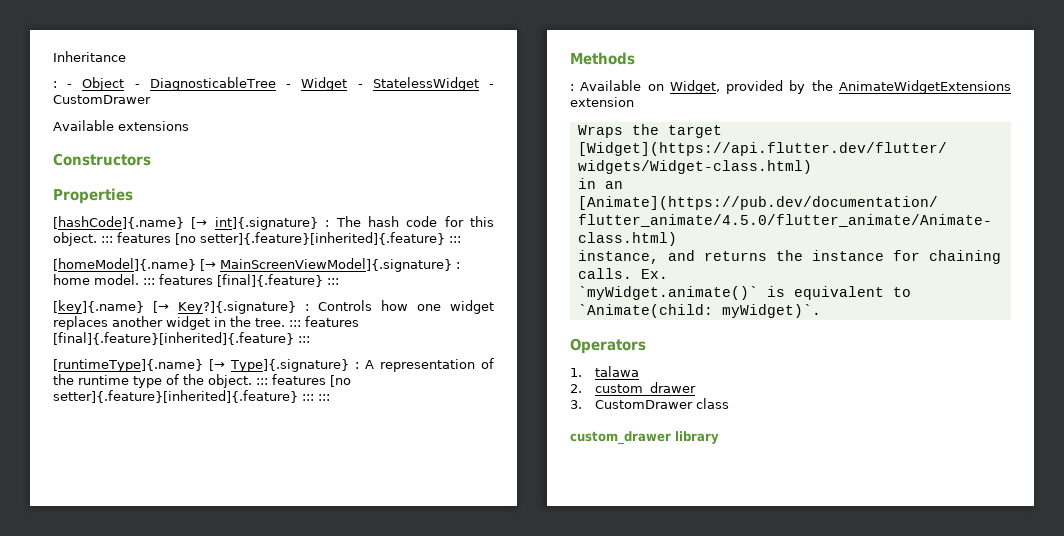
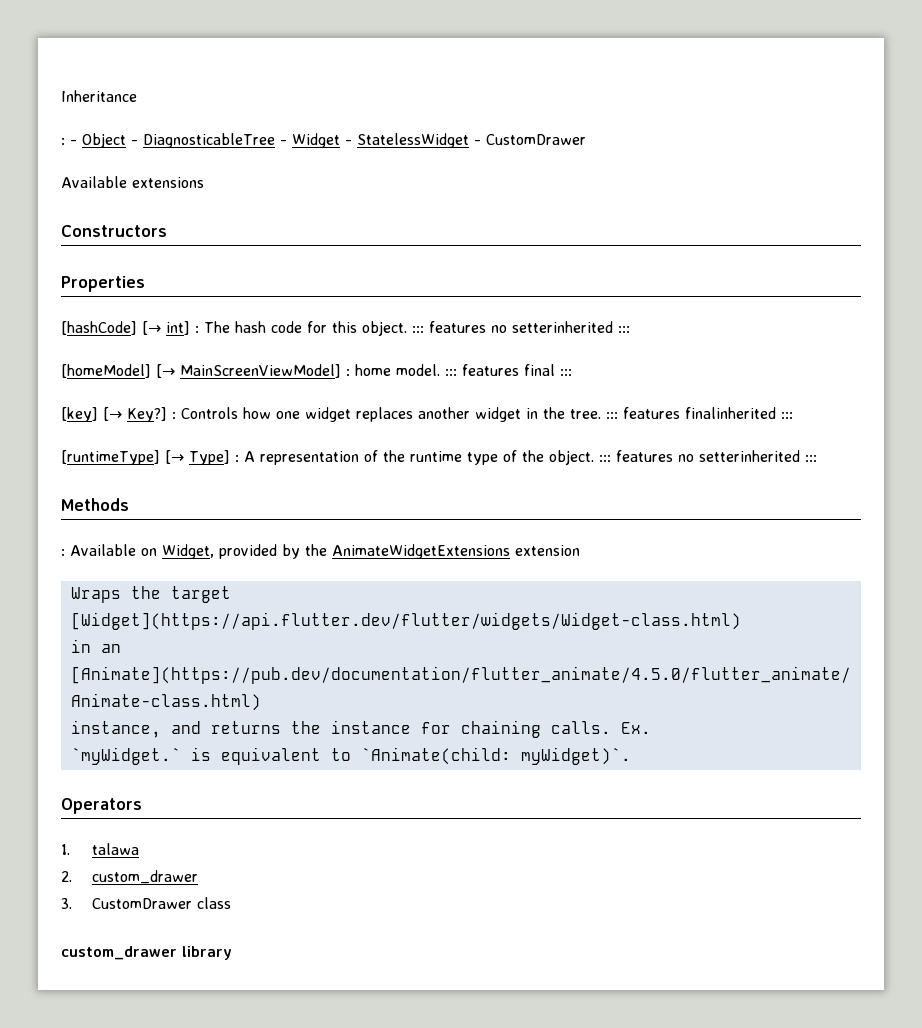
- [hashCode]{.name} [→ int]{.signature} : The hash code for this object. ::: features [no setter]{.feature}[inherited]{.feature} :::
- [homeModel]{.name} [→ MainScreenViewModel]{.signature} : home model. ::: features [final]{.feature} :::
- [key]{.name} [→ Key?]{.signature} : Controls how one widget replaces another widget in the tree. ::: features [final]{.feature}[inherited]{.feature} :::
- [runtimeType]{.name} [→ Type]{.signature} : A representation of the runtime type of the object. ::: features [no setter]{.feature}[inherited]{.feature} ::: :::
+ [hashCode] [→ int] : The hash code for this object. ::: features no setterinherited :::
+ [homeModel] [→ MainScreenViewModel] : home model. ::: features final :::
+ [key] [→ Key?] : Controls how one widget replaces another widget in the tree. ::: features finalinherited :::
+ [runtimeType] [→ Type] : A representation of the runtime type of the object. ::: features no setterinherited :::
- `myWidget.animate()` is equivalent to `Animate(child: myWidget)`.
+ `myWidget.` is equivalent to `Animate(child: myWidget)`.

